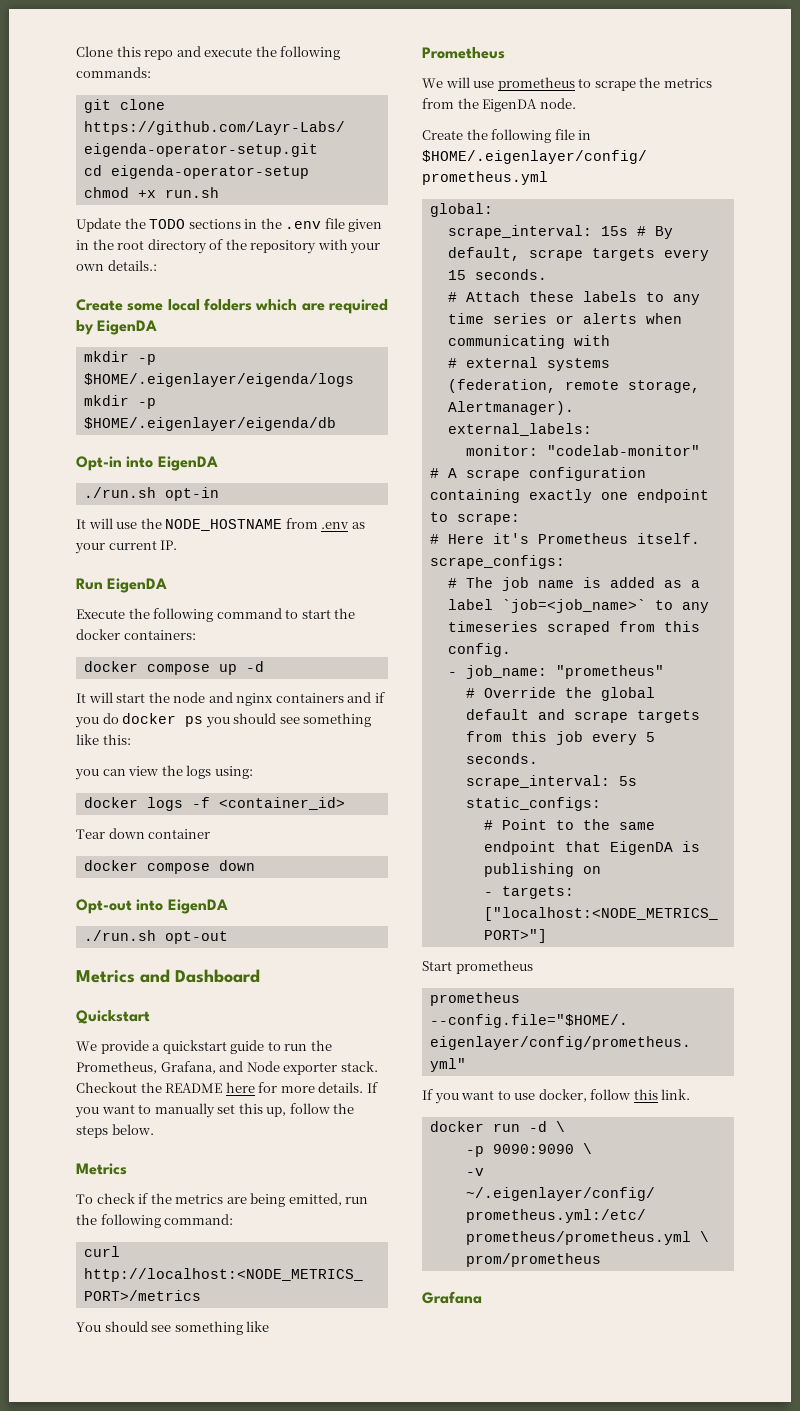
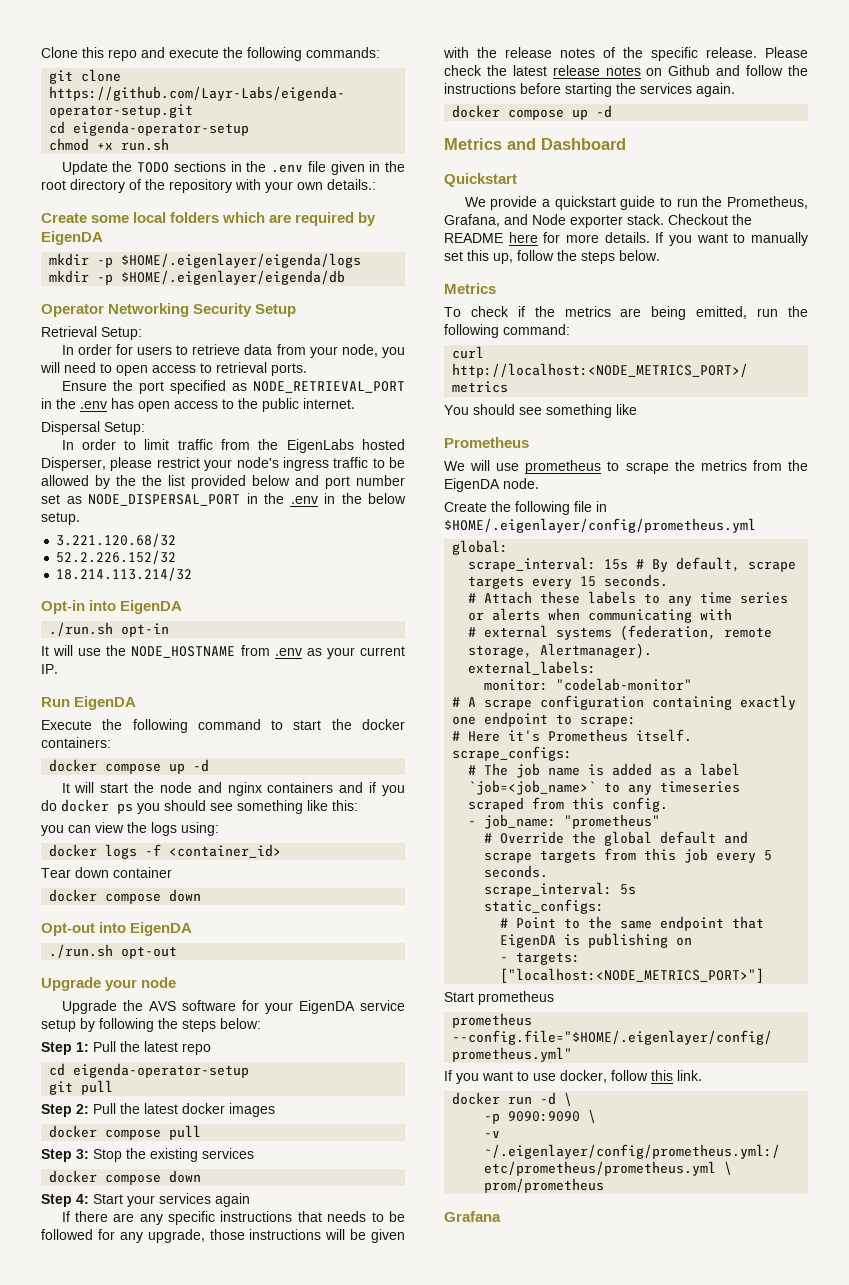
+ Operator Networking Security Setup
+ Retrieval Setup:
+ In order for users to retrieve data from your node, you will need to open access to retrieval ports.
+ Ensure the port specified as NODE_RETRIEVAL_PORT in the .env has open access to the public internet.
+ Dispersal Setup:
+ In order to limit traffic from the EigenLabs hosted Disperser, please restrict your node's ingress traffic to be allowed by the the list provided below and port number set as NODE_DISPERSAL_PORT in the .env in the below setup.
+ 3.221.120.68/32
+ 52.2.226.152/32
+ 18.214.113.214/32
+ Upgrade your node
+ Upgrade the AVS software for your EigenDA service setup by following the steps below:
+ Step 1: Pull the latest repo
+ cd eigenda-operator-setup
+ git pull
+ Step 2: Pull the latest docker images
+ docker compose pull
+ Step 3: Stop the existing services
+ docker compose down
+ Step 4: Start your services again
+ If there are any specific instructions that needs to be followed for any upgrade, those instructions will be given with the release notes of the specific release. Please check the latest release notes on Github and follow the instructions before starting the services again.
+ docker compose up -d

